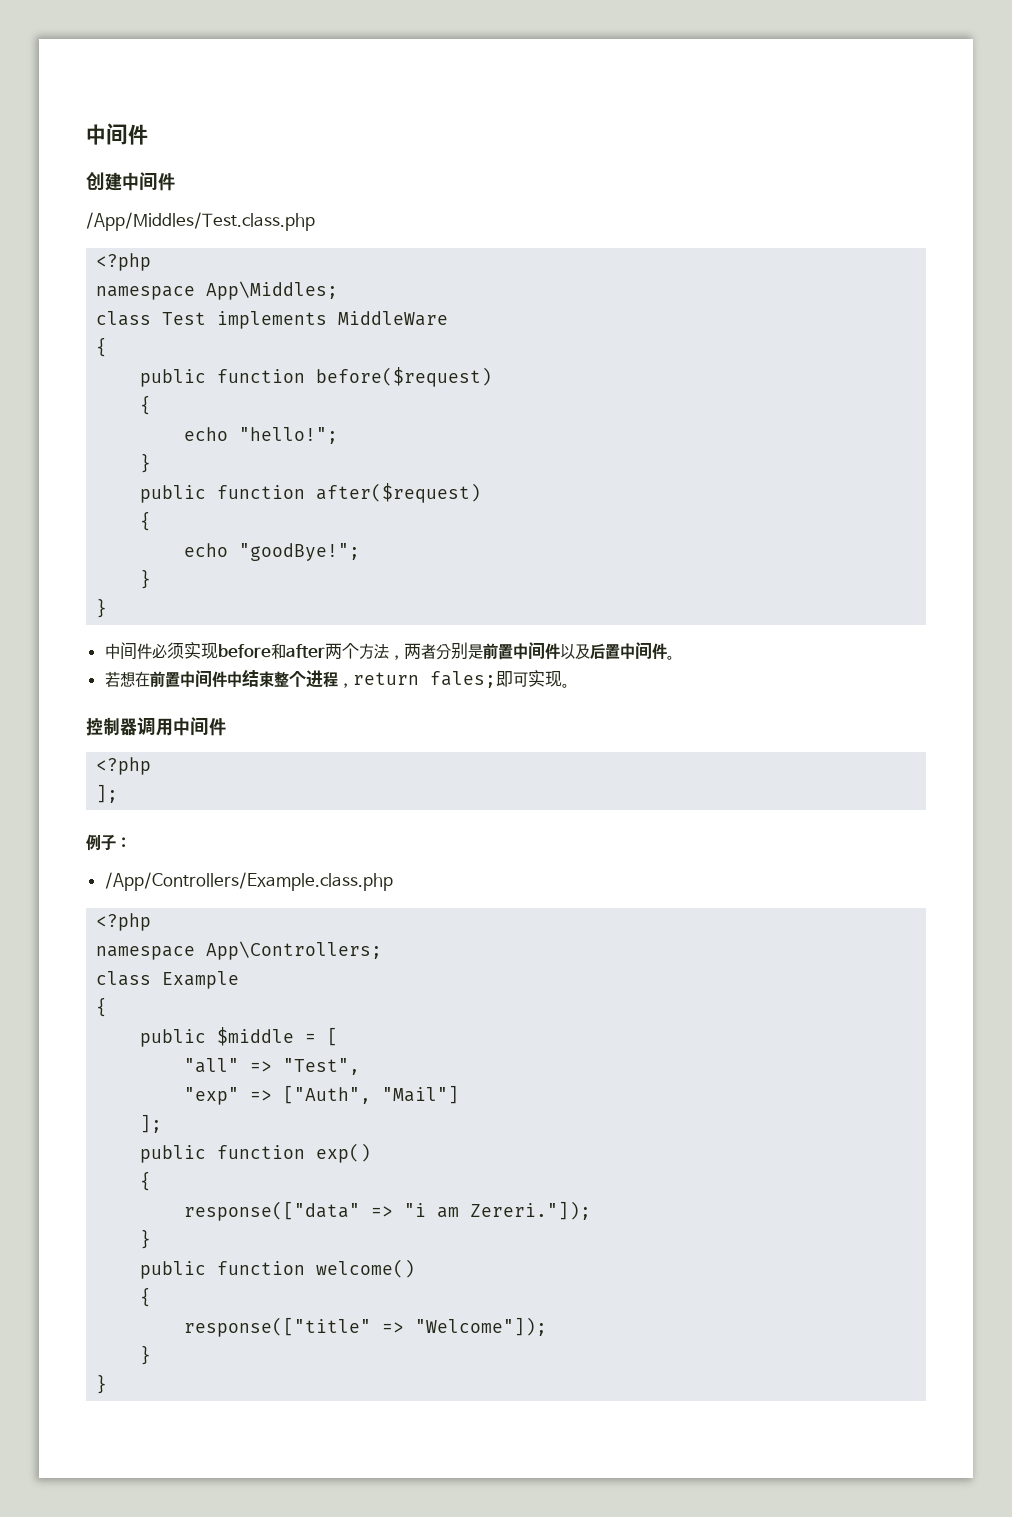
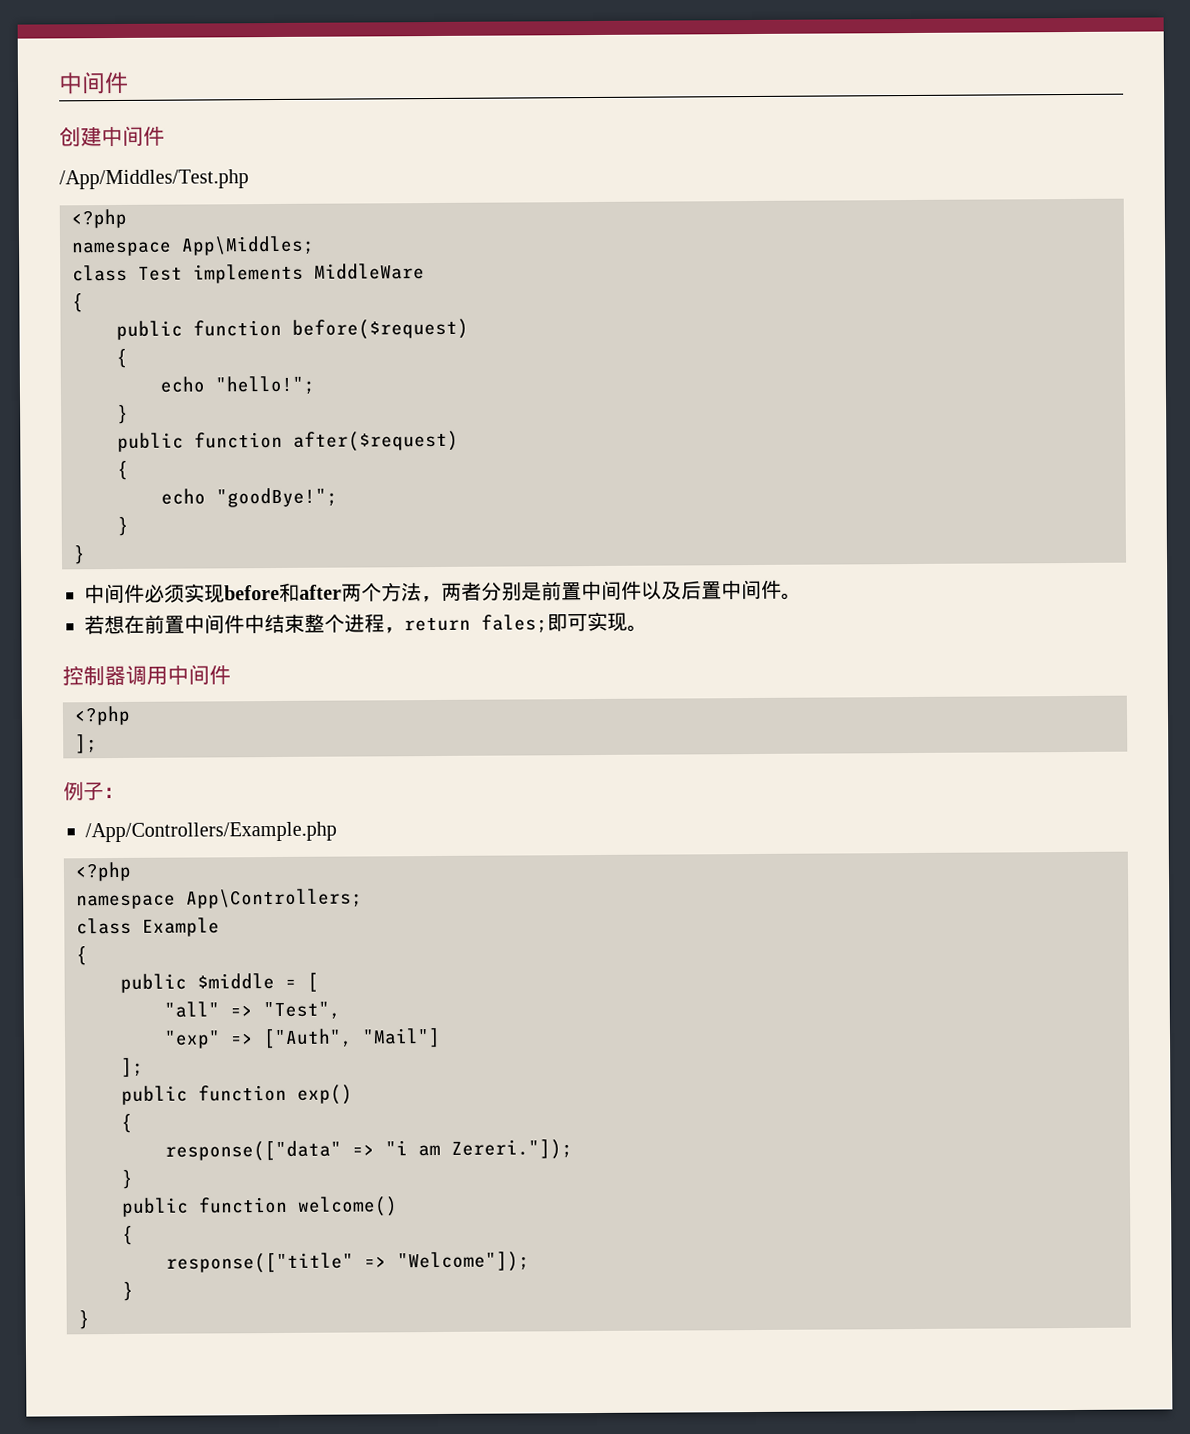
- /App/Middles/Test.class.php
+ /App/Middles/Test.php
- /App/Controllers/Example.class.php
+ /App/Controllers/Example.php

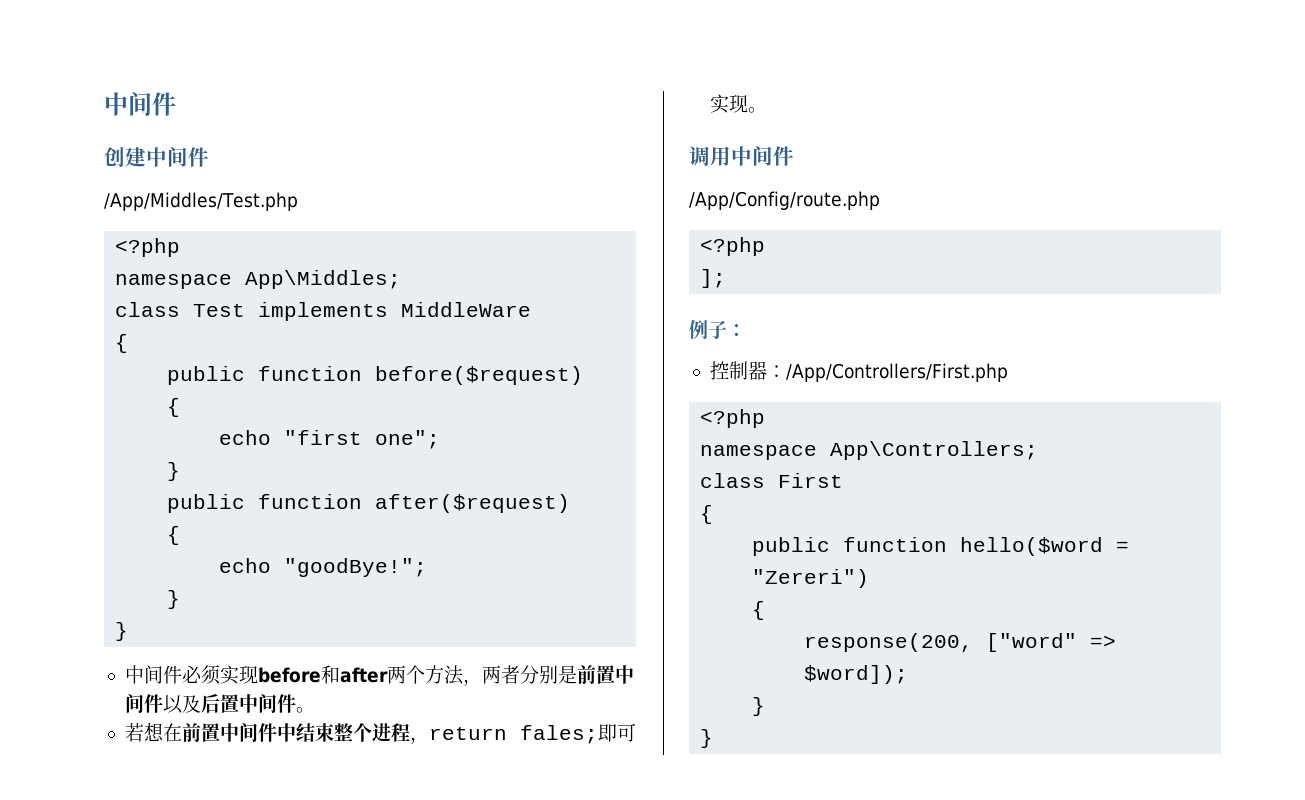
- echo "hello!";
+ echo "first one";
- 控制器调用中间件
+ 调用中间件
+ /App/Config/route.php
- /App/Controllers/Example.php
+ 控制器：/App/Controllers/First.php
- class Example
+ class First
  {
- public $middle = [
- "all" => "Test",
- "exp" => ["Auth", "Mail"]
- ];
- public function exp()
+ public function hello($word = "Zereri")
  {
- response(["data" => "i am Zereri."]);
- }
- public function welcome()
- {
- response(["title" => "Welcome"]);
+ response(200, ["word" => $word]);

